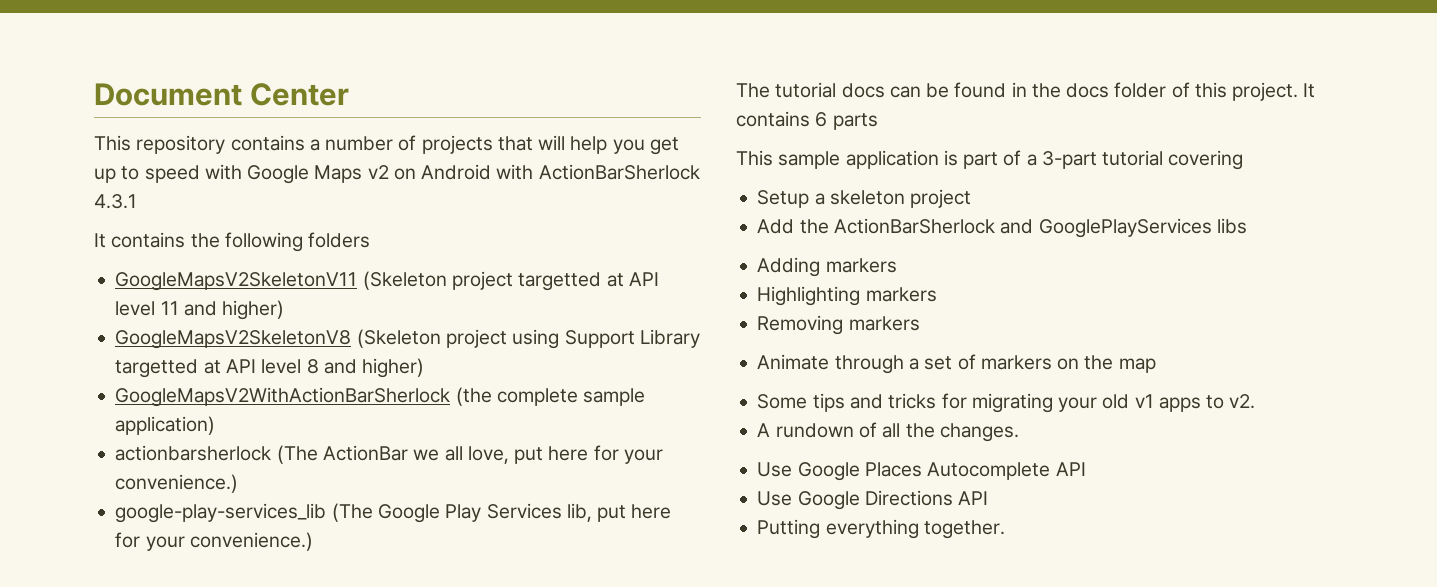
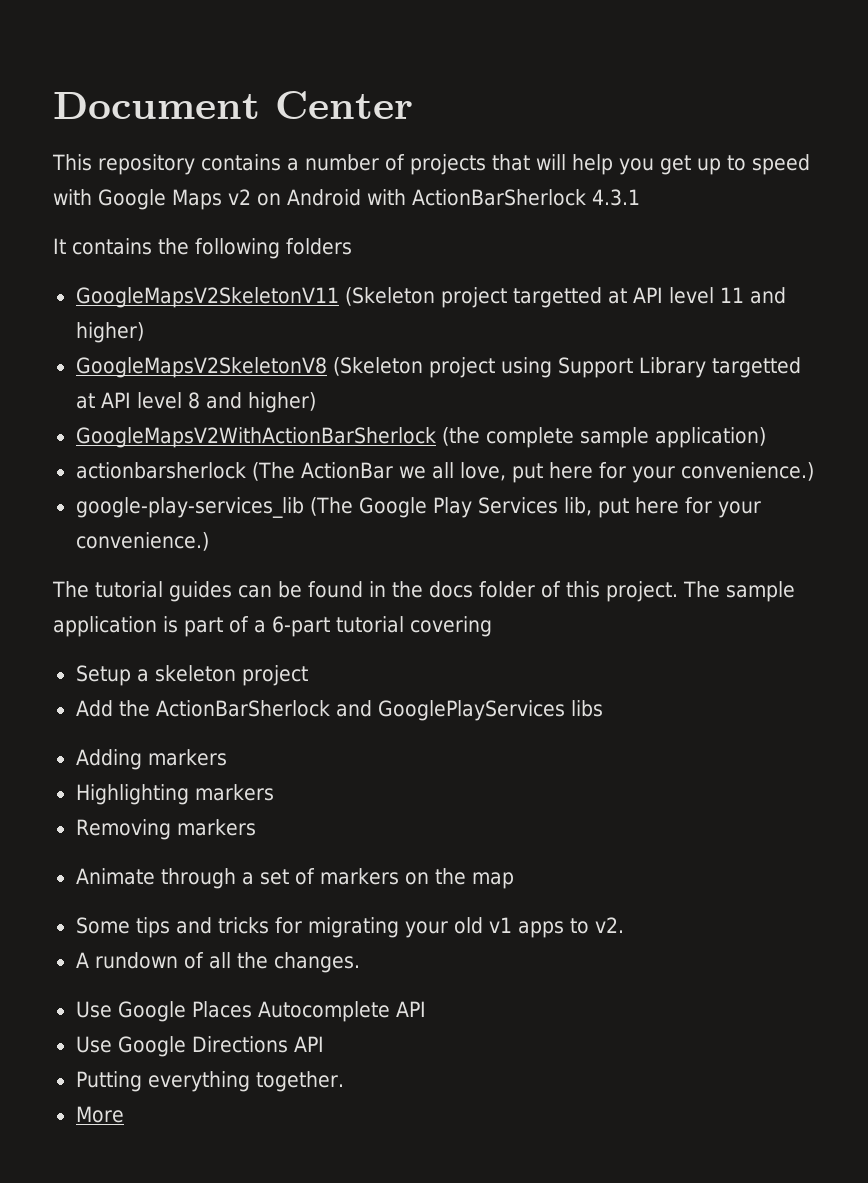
- The tutorial docs can be found in the docs folder of this project.
+ The tutorial guides can be found in the docs folder of this project.
- It contains 6 parts
- This sample application is part of a 3-part tutorial covering
+ The sample application is part of a 6-part tutorial covering
+ More

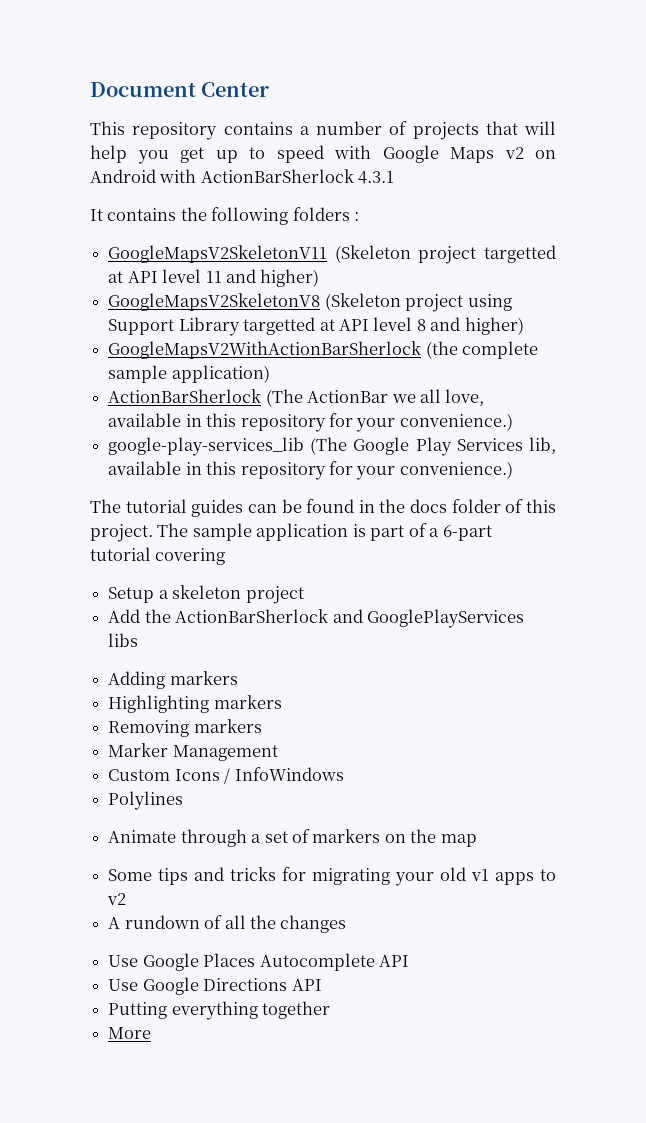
- It contains the following folders
+ It contains the following folders :
- actionbarsherlock (The ActionBar we all love, put here for your convenience.)
+ ActionBarSherlock (The ActionBar we all love, available in this repository for your convenience.)
- google-play-services_lib (The Google Play Services lib, put here for your convenience.)
+ google-play-services_lib (The Google Play Services lib, available in this repository for your convenience.)
+ Marker Management
+ Custom Icons / InfoWindows
+ Polylines
- Some tips and tricks for migrating your old v1 apps to v2.
+ Some tips and tricks for migrating your old v1 apps to v2
- A rundown of all the changes.
+ A rundown of all the changes
- Putting everything together.
+ Putting everything together

